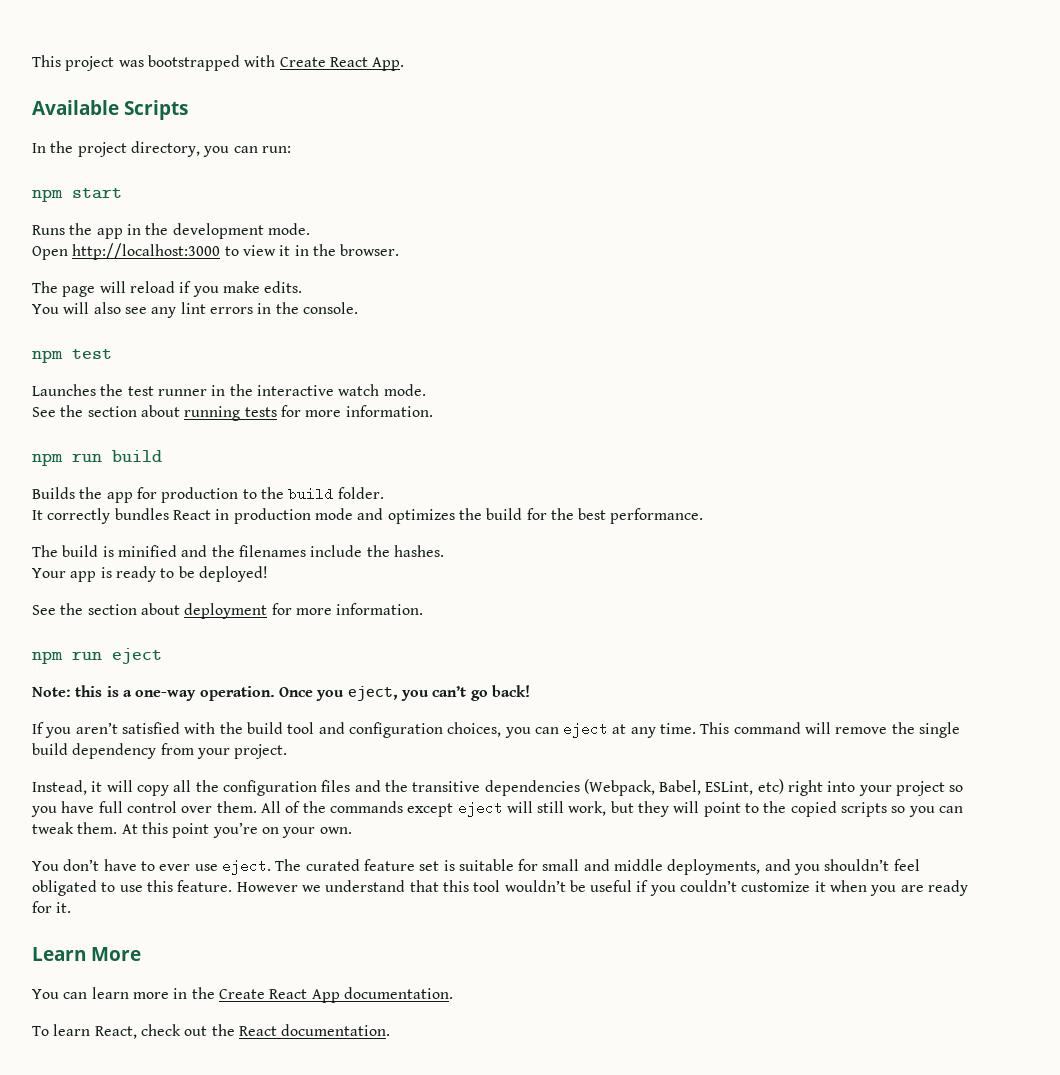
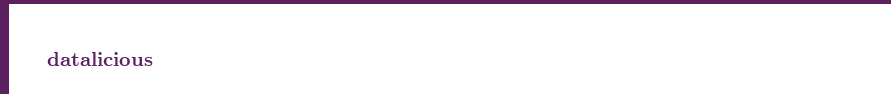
- This project was bootstrapped with Create React App.
- Available Scripts
- In the project directory, you can run:
- npm start
- Runs the app in the development mode.
- Open http://localhost:3000 to view it in the browser.
- The page will reload if you make edits.
- You will also see any lint errors in the console.
- npm test
- Launches the test runner in the interactive watch mode.
- See the section about running tests for more information.
- npm run build
- Builds the app for production to the build folder.
- It correctly bundles React in production mode and optimizes the build for the best performance.
- The build is minified and the filenames include the hashes.
- Your app is ready to be deployed!
- See the section about deployment for more information.
- npm run eject
- Note: this is a one-way operation. Once you eject, you can’t go back!
- If you aren’t satisfied with the build tool and configuration choices, you can eject at any time. This command will remove the single build dependency from your project.
- Instead, it will copy all the configuration files and the transitive dependencies (Webpack, Babel, ESLint, etc) right into your project so you have full control over them. All of the commands except eject will still work, but they will point to the copied scripts so you can tweak them. At this point you’re on your own.
- You don’t have to ever use eject. The curated feature set is suitable for small and middle deployments, and you shouldn’t feel obligated to use this feature. However we understand that this tool wouldn’t be useful if you couldn’t customize it when you are ready for it.
- Learn More
- You can learn more in the Create React App documentation.
- To learn React, check out the React documentation.
+ datalicious

